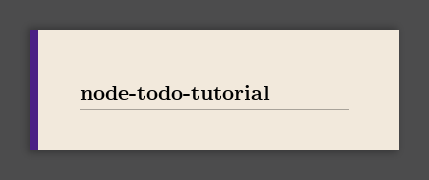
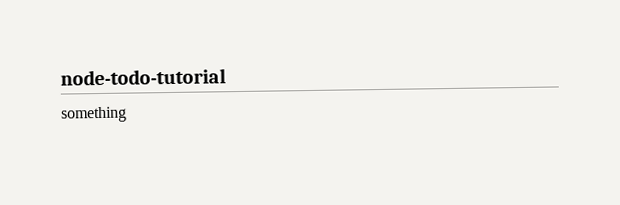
+ something

